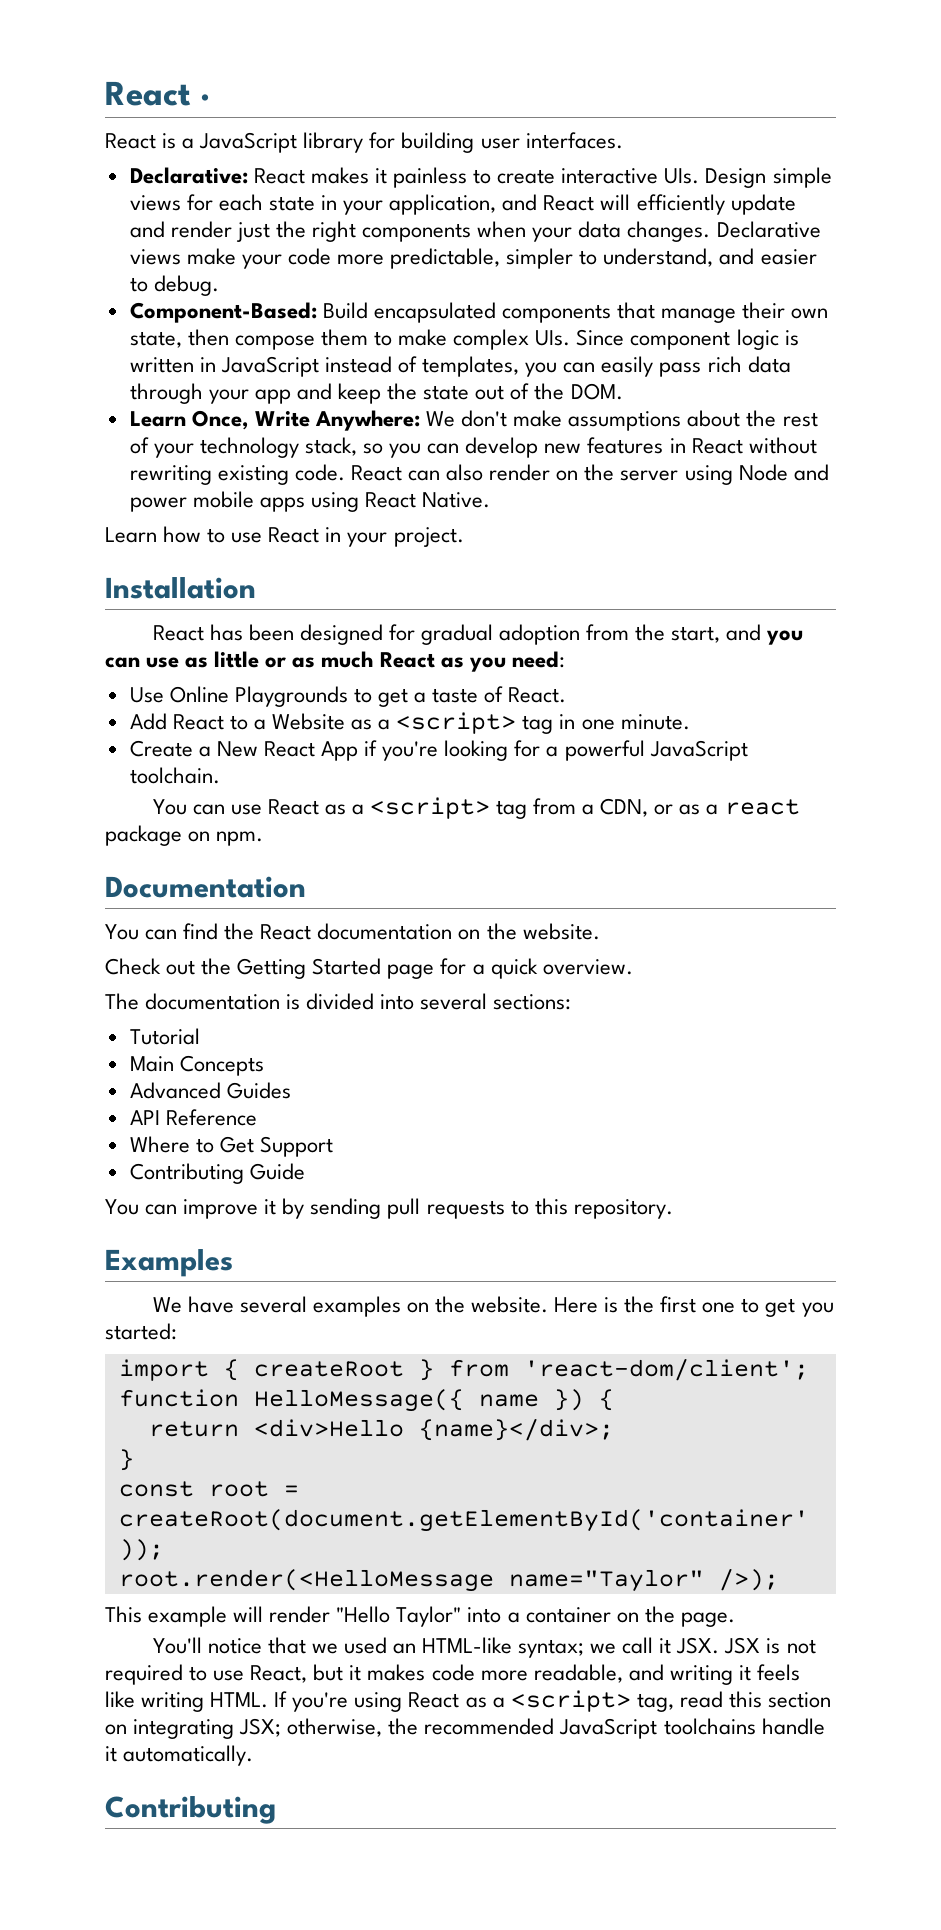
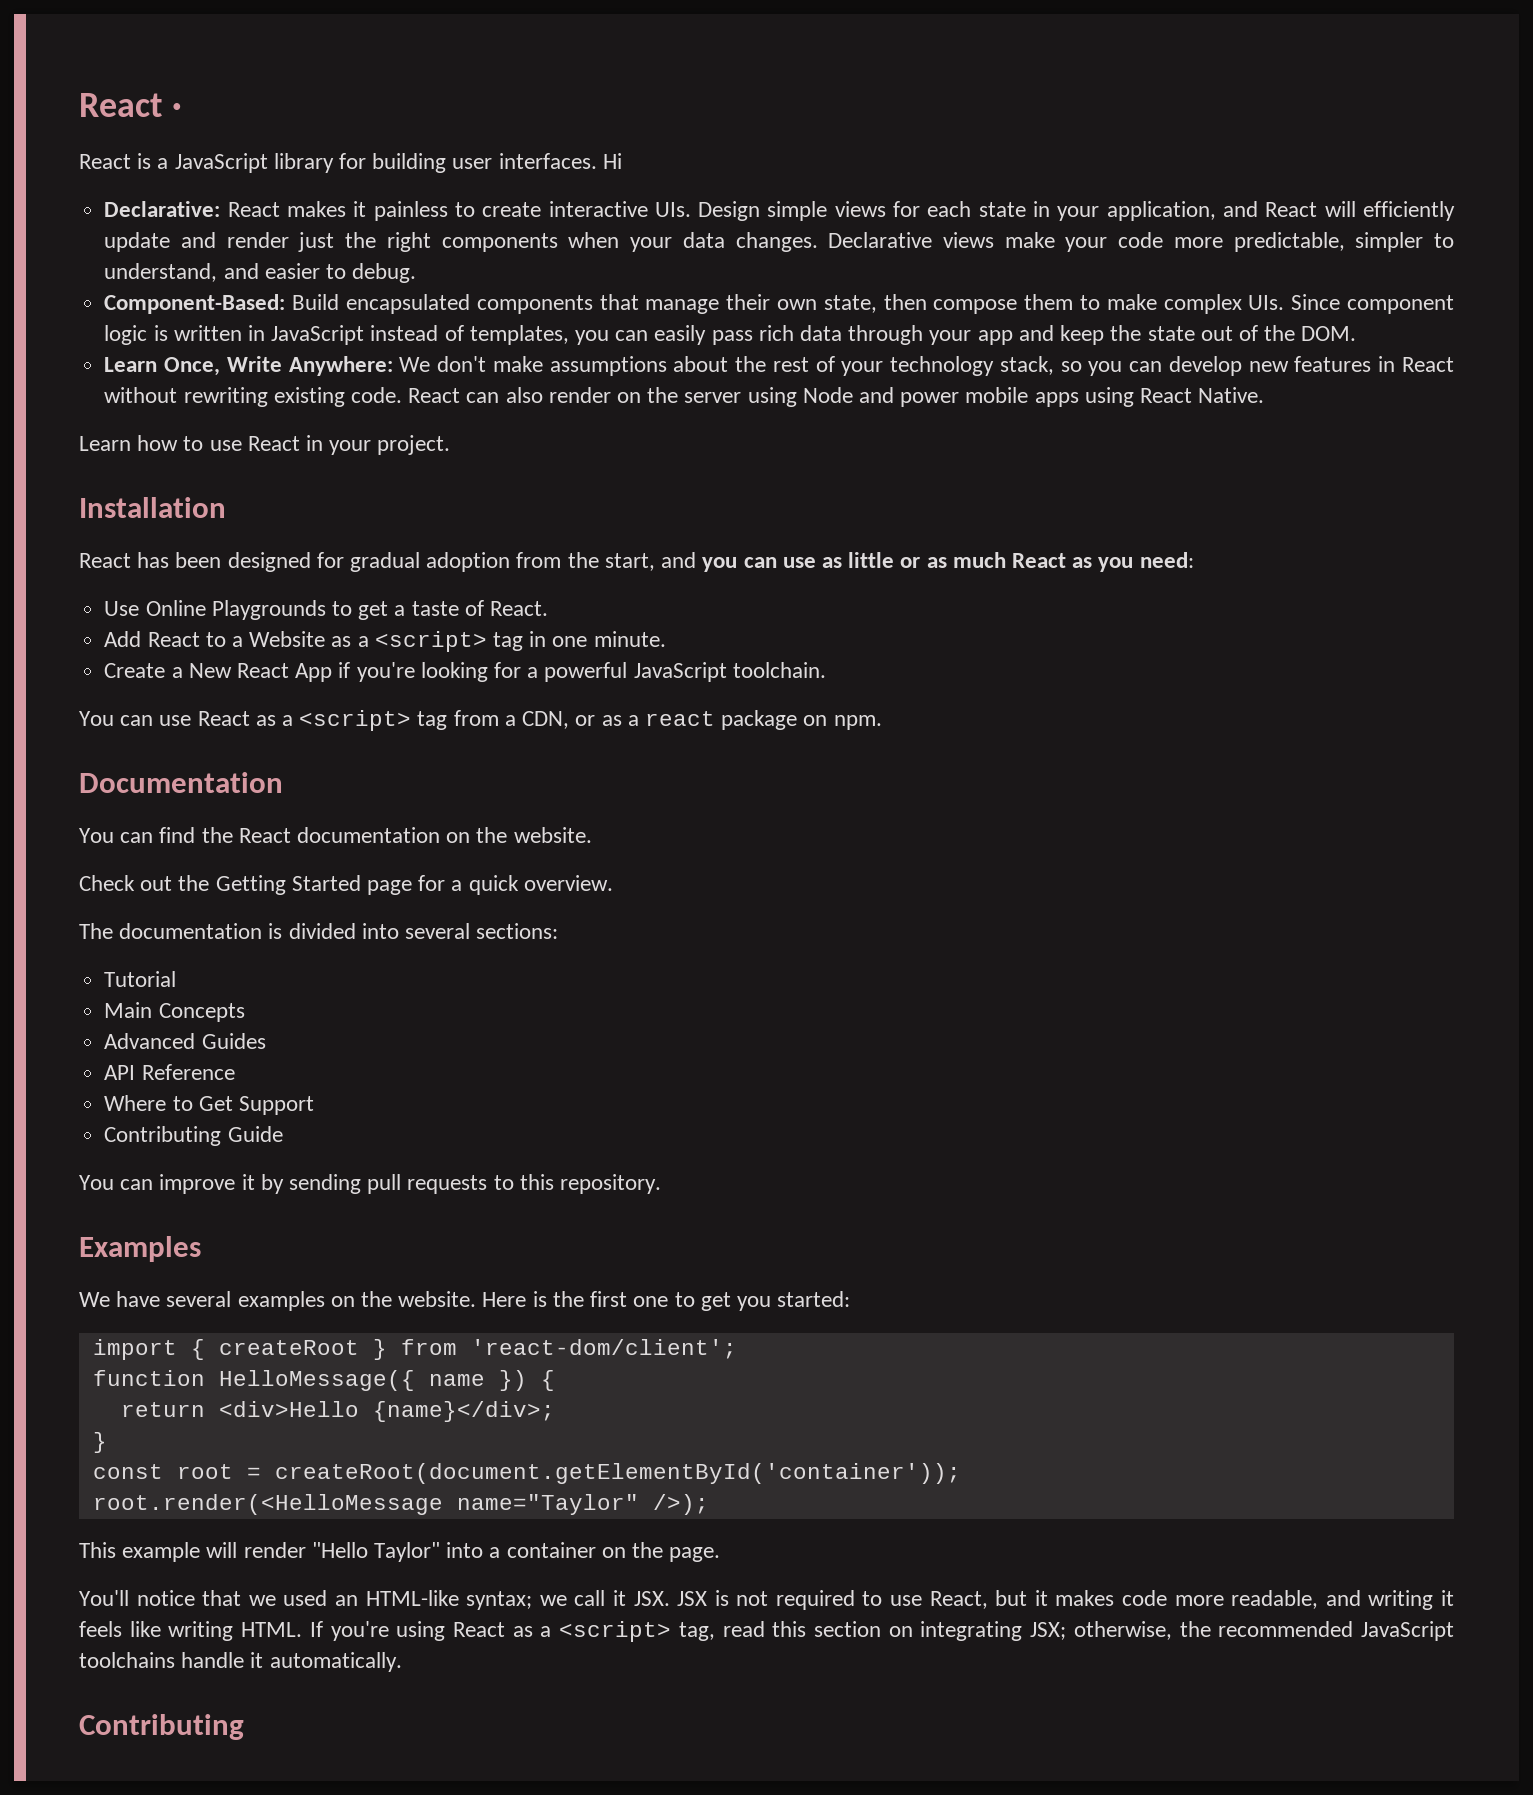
+ Hi

